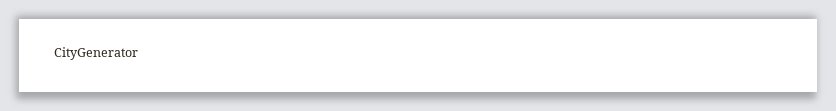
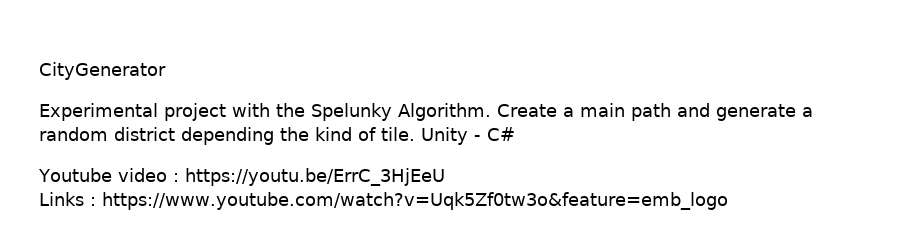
+ Experimental project with the Spelunky Algorithm. Create a main path and generate a random district depending the kind of tile. Unity - C#
+ Youtube video : https://youtu.be/ErrC_3HjEeU
+ Links : https://www.youtube.com/watch?v=Uqk5Zf0tw3o&feature=emb_logo

